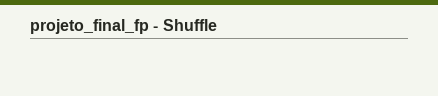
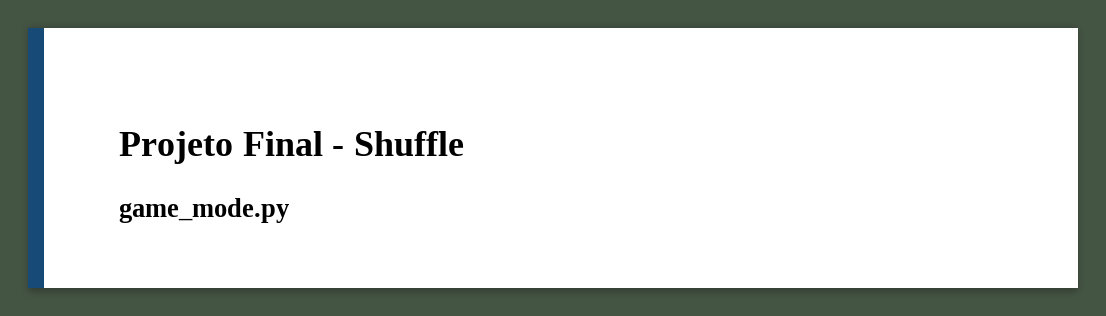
- projeto_final_fp - Shuffle
+ Projeto Final - Shuffle
+ game_mode.py

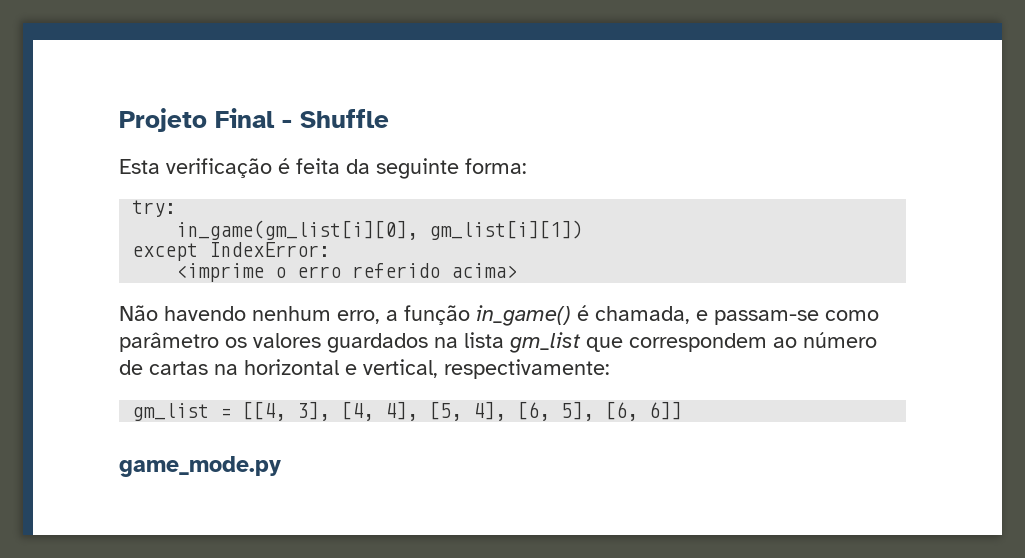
+ Esta verificação é feita da seguinte forma:
+ try:
+ in_game(gm_list[i][0], gm_list[i][1])
+ except IndexError:
+ <imprime o erro referido acima>
+ Não havendo nenhum erro, a função in_game() é chamada, e passam-se como parâmetro os valores guardados na lista gm_list que correspondem ao número de cartas na horizontal e vertical, respectivamente:
+ gm_list = [[4, 3], [4, 4], [5, 4], [6, 5], [6, 6]]

